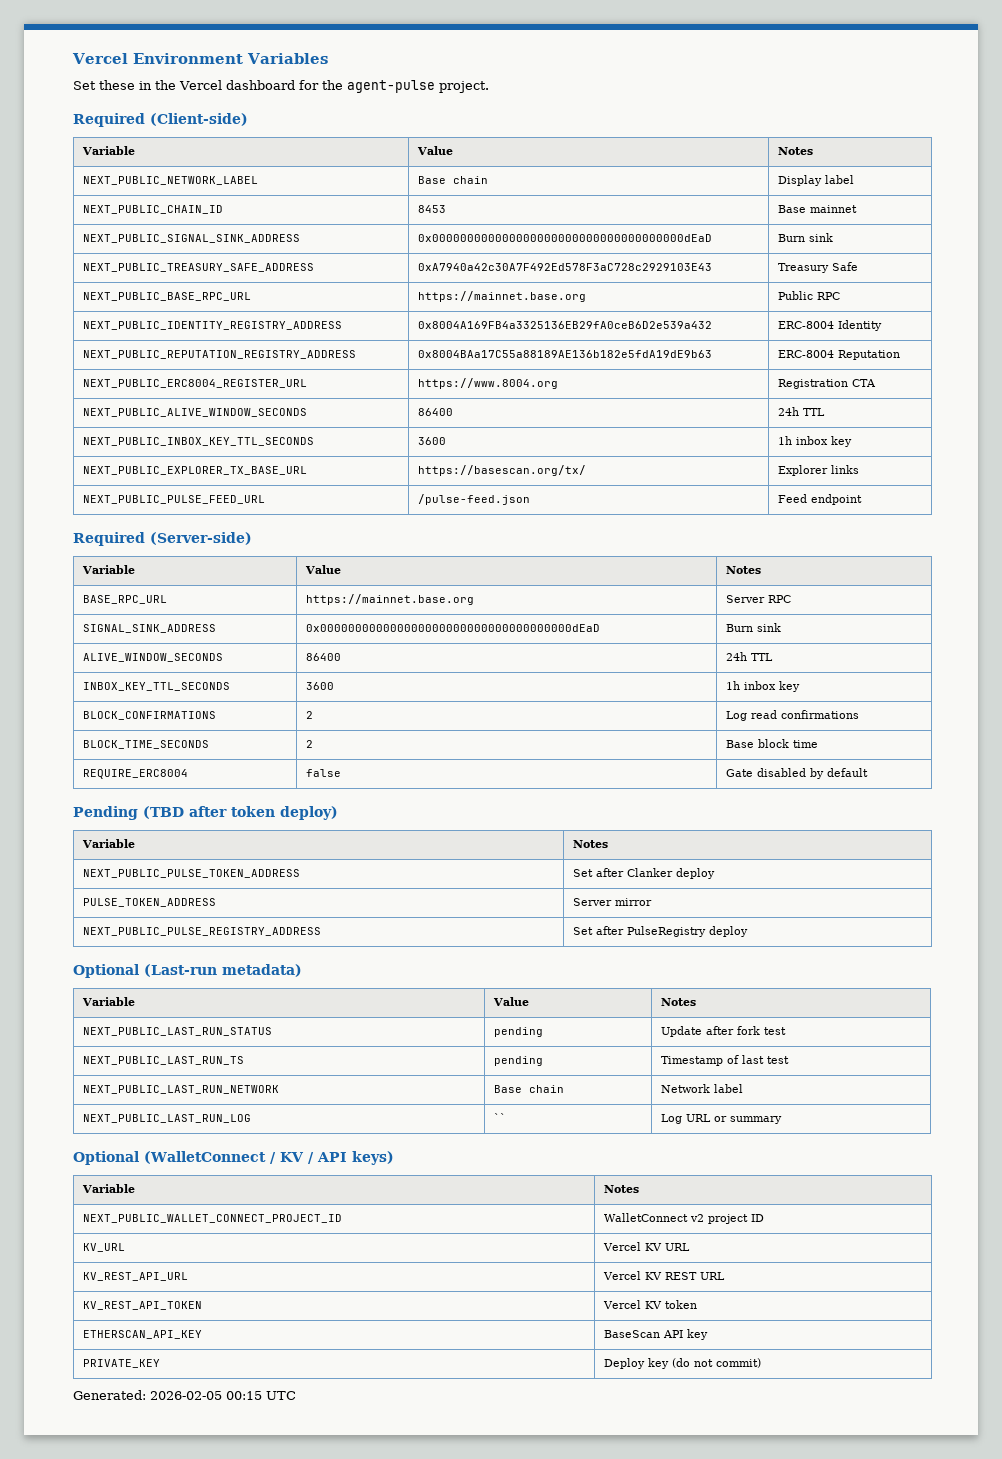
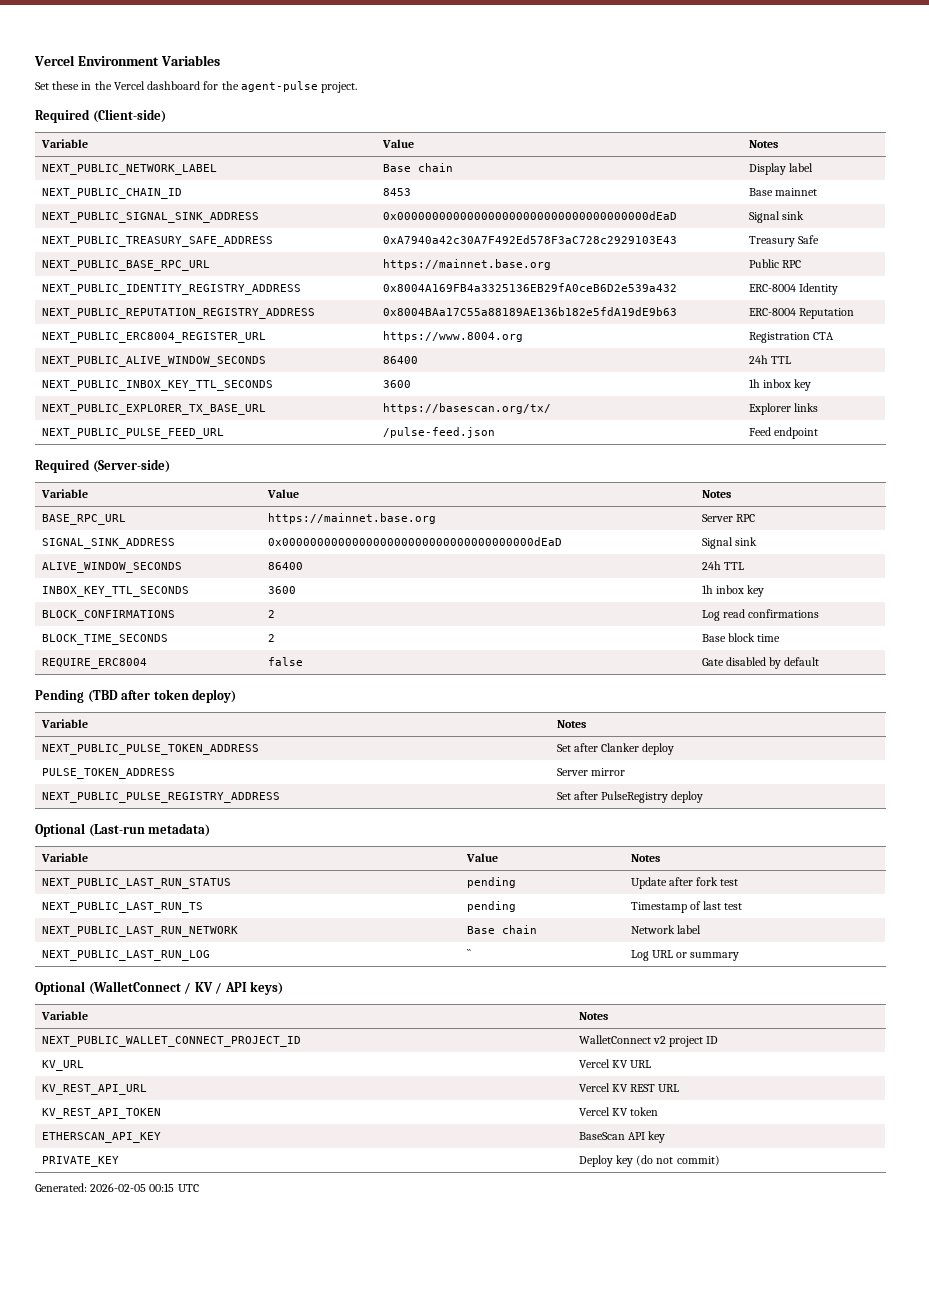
- NEXT_PUBLIC_SIGNAL_SINK_ADDRESS | 0x000000000000000000000000000000000000dEaD | Burn sink
+ NEXT_PUBLIC_SIGNAL_SINK_ADDRESS | 0x000000000000000000000000000000000000dEaD | Signal sink
- SIGNAL_SINK_ADDRESS | 0x000000000000000000000000000000000000dEaD | Burn sink
+ SIGNAL_SINK_ADDRESS | 0x000000000000000000000000000000000000dEaD | Signal sink

